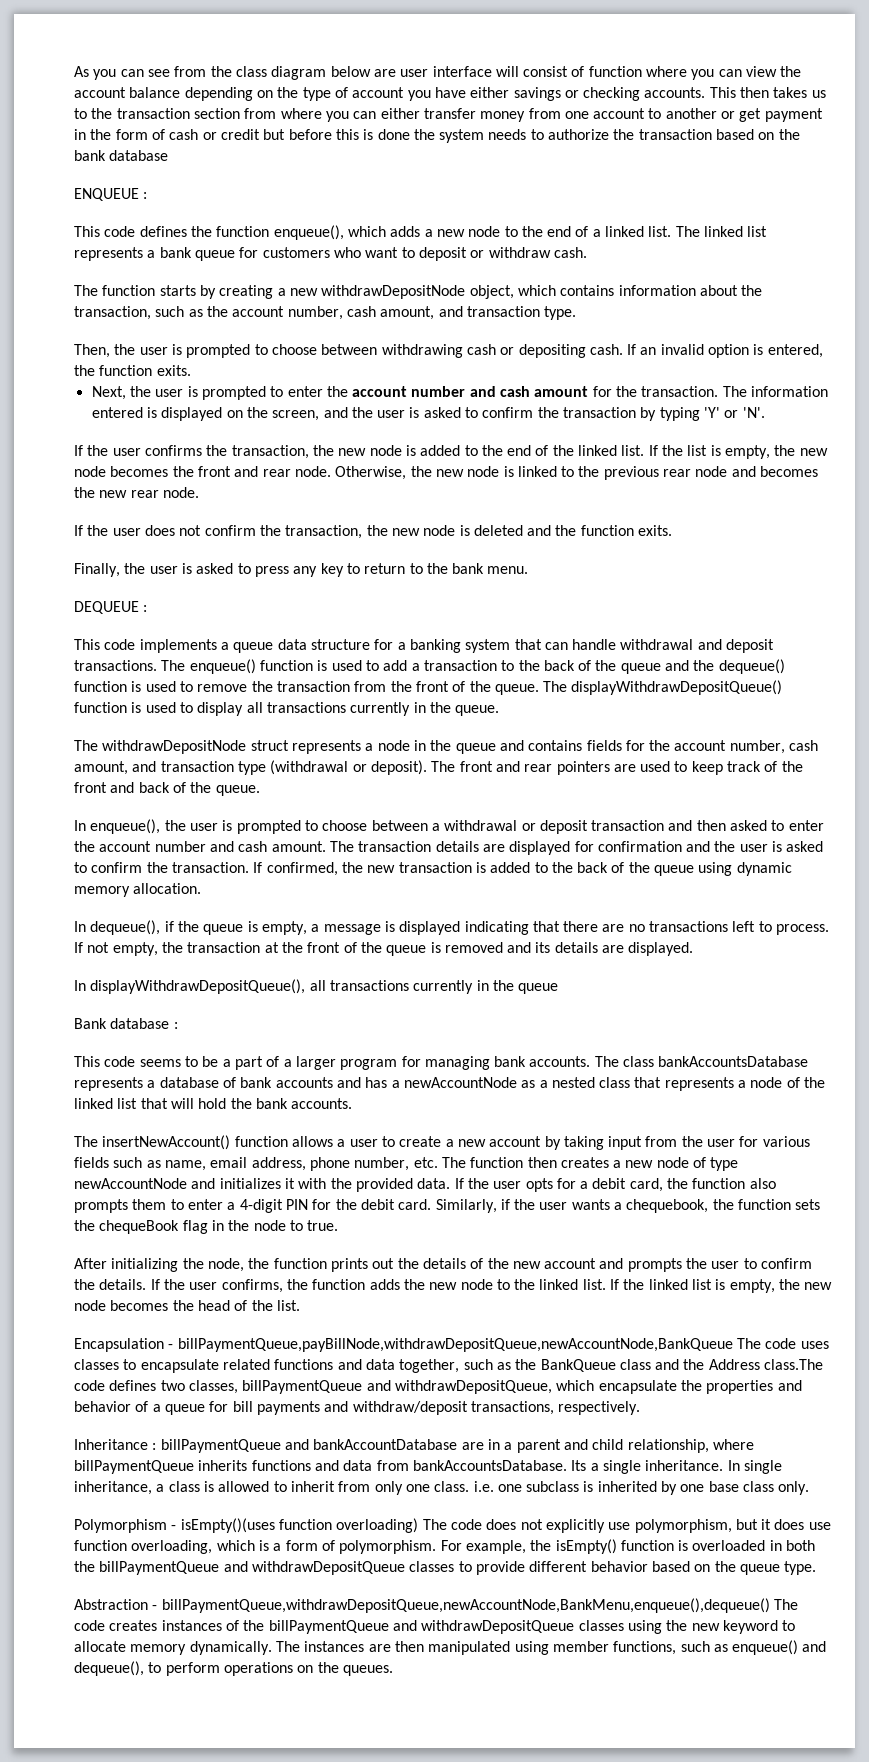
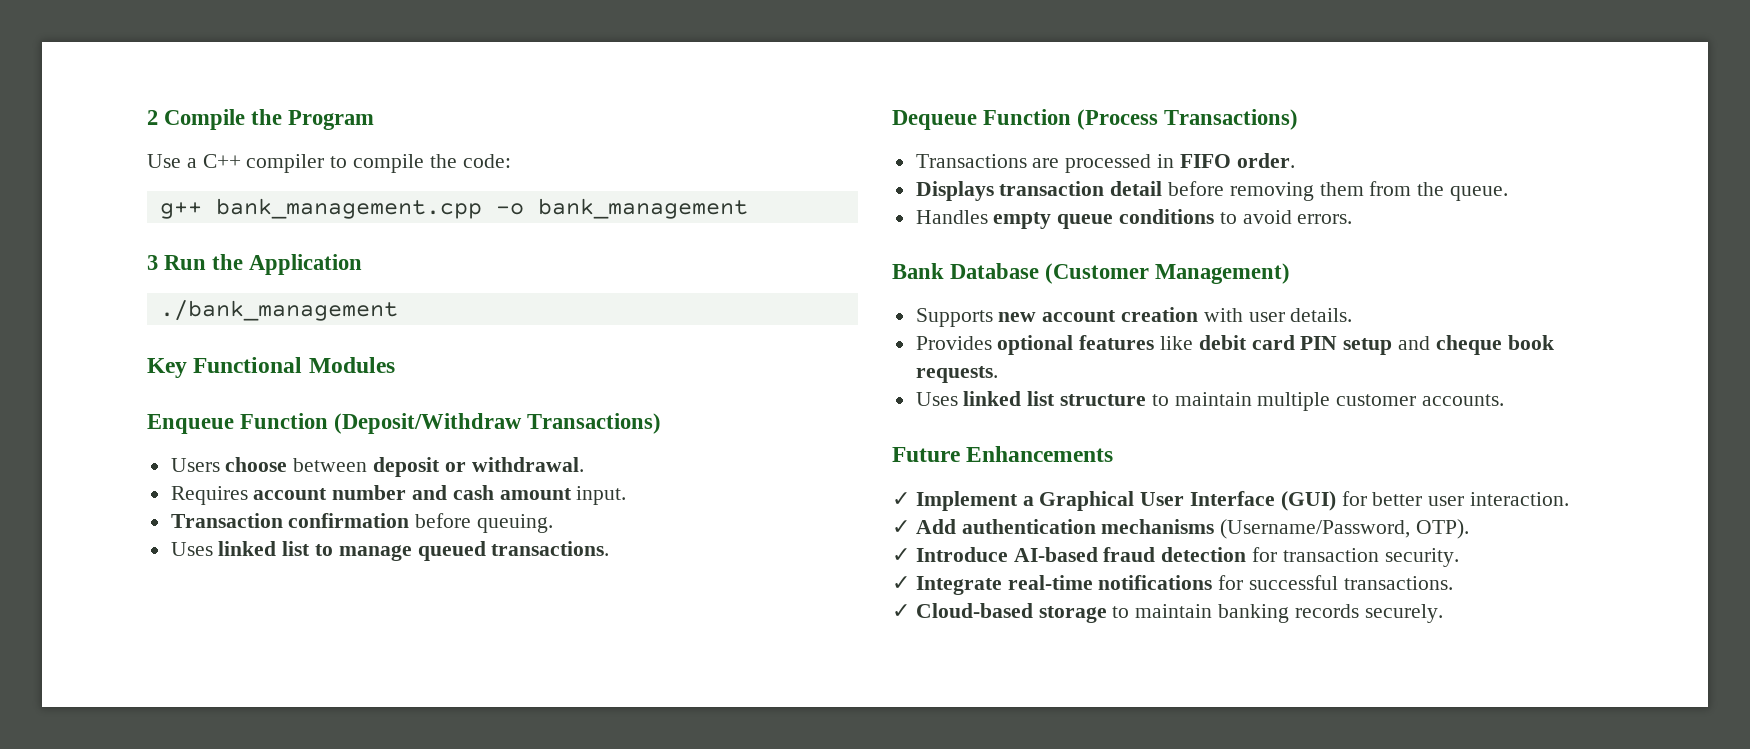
- As you can see from the class diagram below are user interface will consist of function where you can view the account balance depending on the type of account you have either savings or checking accounts. This then takes us to the transaction section from where you can either transfer money from one account to another or get payment in the form of cash or credit but before this is done the system needs to authorize the transaction based on the bank database
- ENQUEUE :
- This code defines the function enqueue(), which adds a new node to the end of a linked list. The linked list represents a bank queue for customers who want to deposit or withdraw cash.
- The function starts by creating a new withdrawDepositNode object, which contains information about the transaction, such as the account number, cash amount, and transaction type.
- Then, the user is prompted to choose between withdrawing cash or depositing cash. If an invalid option is entered, the function exits.
- Next, the user is prompted to enter the account number and cash amount for the transaction. The information entered is displayed on the screen, and the user is asked to confirm the transaction by typing 'Y' or 'N'.
- If the user confirms the transaction, the new node is added to the end of the linked list. If the list is empty, the new node becomes the front and rear node. Otherwise, the new node is linked to the previous rear node and becomes the new rear node.
- If the user does not confirm the transaction, the new node is deleted and the function exits.
- Finally, the user is asked to press any key to return to the bank menu.
- DEQUEUE :
- This code implements a queue data structure for a banking system that can handle withdrawal and deposit transactions. The enqueue() function is used to add a transaction to the back of the queue and the dequeue() function is used to remove the transaction from the front of the queue. The displayWithdrawDepositQueue() function is used to display all transactions currently in the queue.
- The withdrawDepositNode struct represents a node in the queue and contains fields for the account number, cash amount, and transaction type (withdrawal or deposit). The front and rear pointers are used to keep track of the front and back of the queue.
- In enqueue(), the user is prompted to choose between a withdrawal or deposit transaction and then asked to enter the account number and cash amount. The transaction details are displayed for confirmation and the user is asked to confirm the transaction. If confirmed, the new transaction is added to the back of the queue using dynamic memory allocation.
- In dequeue(), if the queue is empty, a message is displayed indicating that there are no transactions left to process. If not empty, the transaction at the front of the queue is removed and its details are displayed.
- In displayWithdrawDepositQueue(), all transactions currently in the queue
- Bank database :
- This code seems to be a part of a larger program for managing bank accounts. The class bankAccountsDatabase represents a database of bank accounts and has a newAccountNode as a nested class that represents a node of the linked list that will hold the bank accounts.
- The insertNewAccount() function allows a user to create a new account by taking input from the user for various fields such as name, email address, phone number, etc. The function then creates a new node of type newAccountNode and initializes it with the provided data. If the user opts for a debit card, the function also prompts them to enter a 4-digit PIN for the debit card. Similarly, if the user wants a chequebook, the function sets the chequeBook flag in the node to true.
- After initializing the node, the function prints out the details of the new account and prompts the user to confirm the details. If the user confirms, the function adds the new node to the linked list. If the linked list is empty, the new node becomes the head of the list.
- Encapsulation - billPaymentQueue,payBillNode,withdrawDepositQueue,newAccountNode,BankQueue The code uses classes to encapsulate related functions and data together, such as the BankQueue class and the Address class.The code defines two classes, billPaymentQueue and withdrawDepositQueue, which encapsulate the properties and behavior of a queue for bill payments and withdraw/deposit transactions, respectively.
- Inheritance : billPaymentQueue and bankAccountDatabase are in a parent and child relationship, where billPaymentQueue inherits functions and data from bankAccountsDatabase. Its a single inheritance. In single inheritance, a class is allowed to inherit from only one class. i.e. one subclass is inherited by one base class only.
- Polymorphism - isEmpty()(uses function overloading) The code does not explicitly use polymorphism, but it does use function overloading, which is a form of polymorphism. For example, the isEmpty() function is overloaded in both the billPaymentQueue and withdrawDepositQueue classes to provide different behavior based on the queue type.
- Abstraction - billPaymentQueue,withdrawDepositQueue,newAccountNode,BankMenu,enqueue(),dequeue() The code creates instances of the billPaymentQueue and withdrawDepositQueue classes using the new keyword to allocate memory dynamically. The instances are then manipulated using member functions, such as enqueue() and dequeue(), to perform operations on the queues.
+ 2 Compile the Program
+ Use a C++ compiler to compile the code:
+ g++ bank_management.cpp -o bank_management
+ 3 Run the Application
+ ./bank_management
+ Key Functional Modules
+ Enqueue Function (Deposit/Withdraw Transactions)
+ Users choose between deposit or withdrawal.
+ Requires account number and cash amount input.
+ Transaction confirmation before queuing.
+ Uses linked list to manage queued transactions.
+ Dequeue Function (Process Transactions)
+ Transactions are processed in FIFO order.
+ Displays transaction detail before removing them from the queue.
+ Handles empty queue conditions to avoid errors.
+ Bank Database (Customer Management)
+ Supports new account creation with user details.
+ Provides optional features like debit card PIN setup and cheque book requests.
+ Uses linked list structure to maintain multiple customer accounts.
+ Future Enhancements
+ ✓ Implement a Graphical User Interface (GUI) for better user interaction.
+ ✓ Add authentication mechanisms (Username/Password, OTP).
+ ✓ Introduce AI-based fraud detection for transaction security.
+ ✓ Integrate real-time notifications for successful transactions.
+ ✓ Cloud-based storage to maintain banking records securely.

